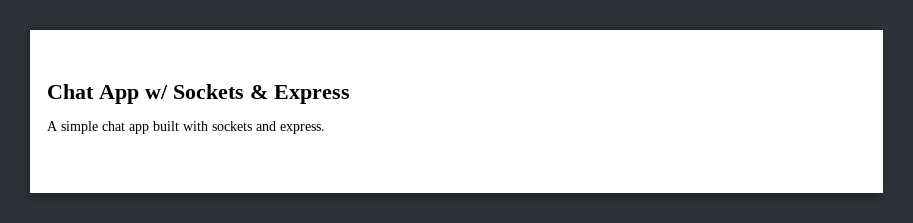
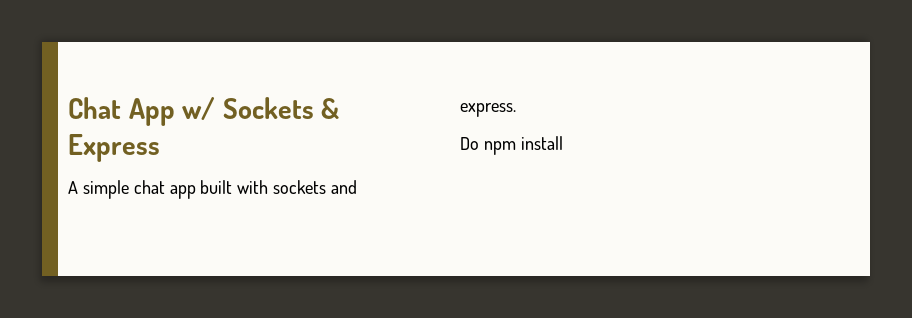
+ Do npm install

